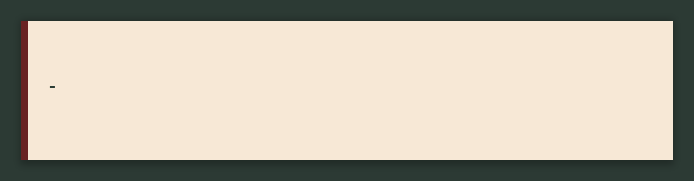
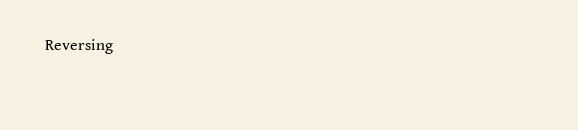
- -
+ Reversing

